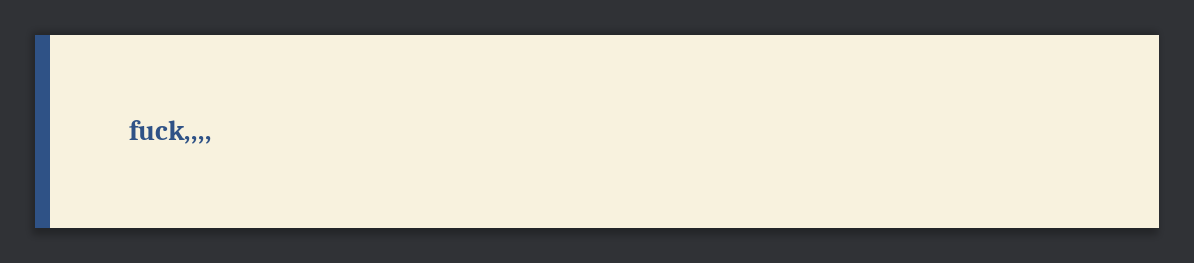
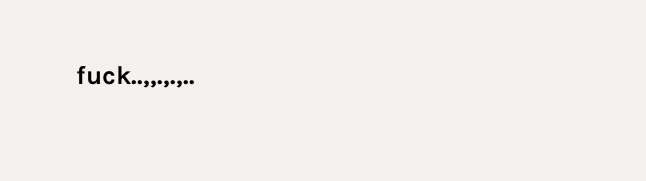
- fuck,,,,
+ fuck..,,.,.,..

